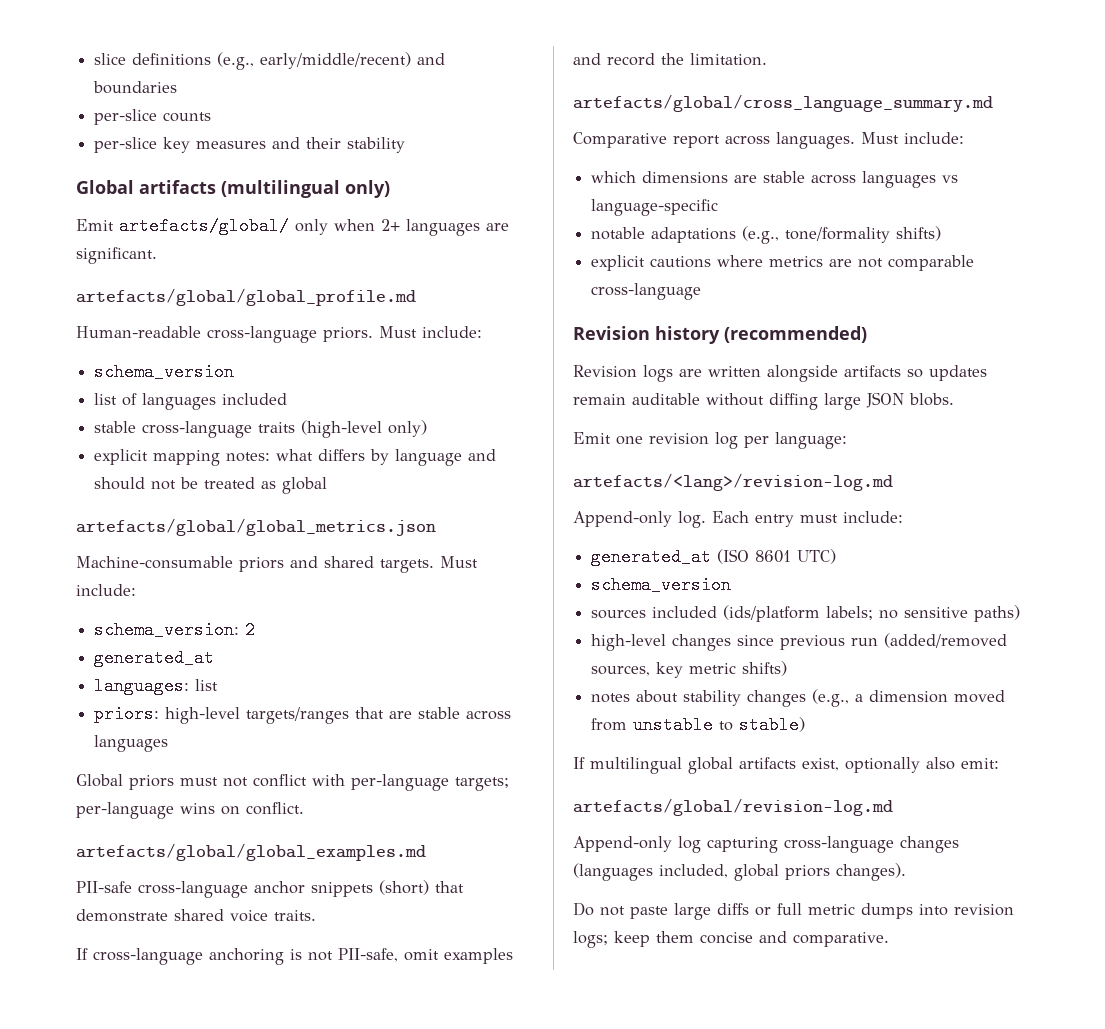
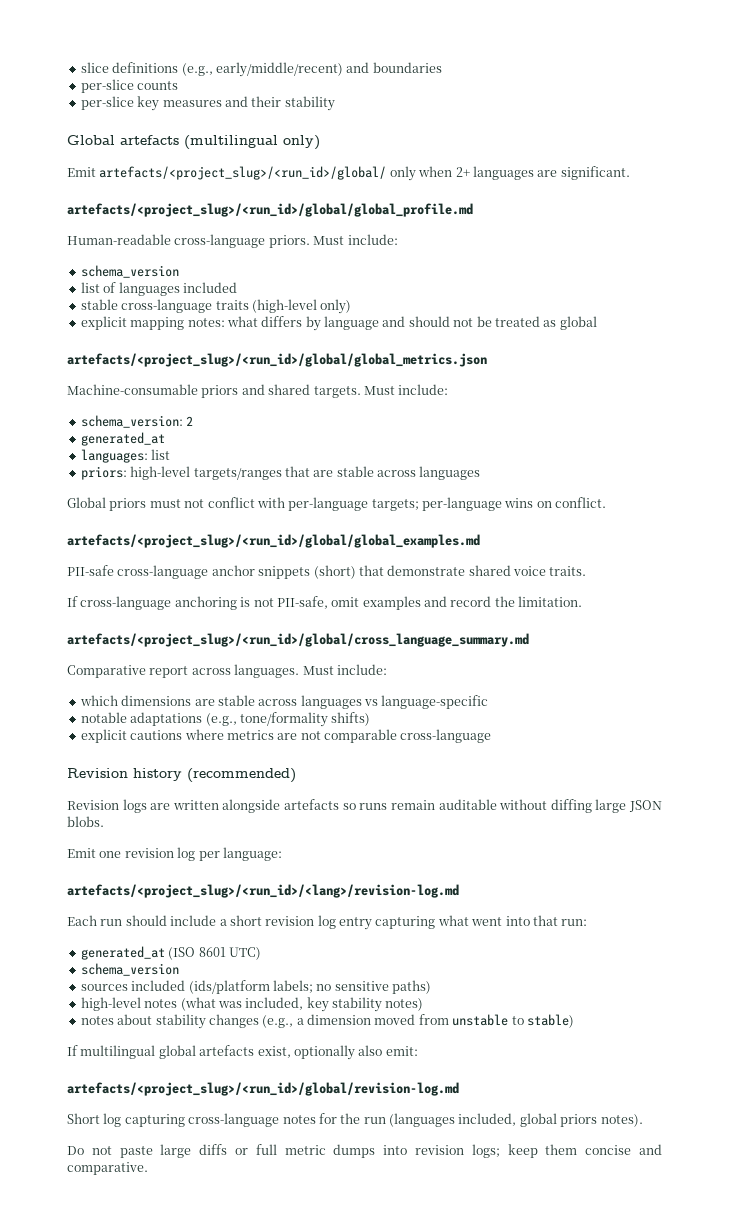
- Global artifacts (multilingual only)
+ Global artefacts (multilingual only)
- Emit artefacts/global/ only when 2+ languages are significant.
+ Emit artefacts/<project_slug>/<run_id>/global/ only when 2+ languages are significant.
- artefacts/global/global_profile.md
+ artefacts/<project_slug>/<run_id>/global/global_profile.md
- artefacts/global/global_metrics.json
+ artefacts/<project_slug>/<run_id>/global/global_metrics.json
- artefacts/global/global_examples.md
+ artefacts/<project_slug>/<run_id>/global/global_examples.md
- artefacts/global/cross_language_summary.md
+ artefacts/<project_slug>/<run_id>/global/cross_language_summary.md
- Revision logs are written alongside artifacts so updates remain auditable without diffing large JSON blobs.
+ Revision logs are written alongside artefacts so runs remain auditable without diffing large JSON blobs.
- artefacts/<lang>/revision-log.md
- Append-only log. Each entry must include:
+ artefacts/<project_slug>/<run_id>/<lang>/revision-log.md
+ Each run should include a short revision log entry capturing what went into that run:
- high-level changes since previous run (added/removed sources, key metric shifts)
+ high-level notes (what was included, key stability notes)
- If multilingual global artifacts exist, optionally also emit:
+ If multilingual global artefacts exist, optionally also emit:
- artefacts/global/revision-log.md
- Append-only log capturing cross-language changes (languages included, global priors changes).
+ artefacts/<project_slug>/<run_id>/global/revision-log.md
+ Short log capturing cross-language notes for the run (languages included, global priors notes).

